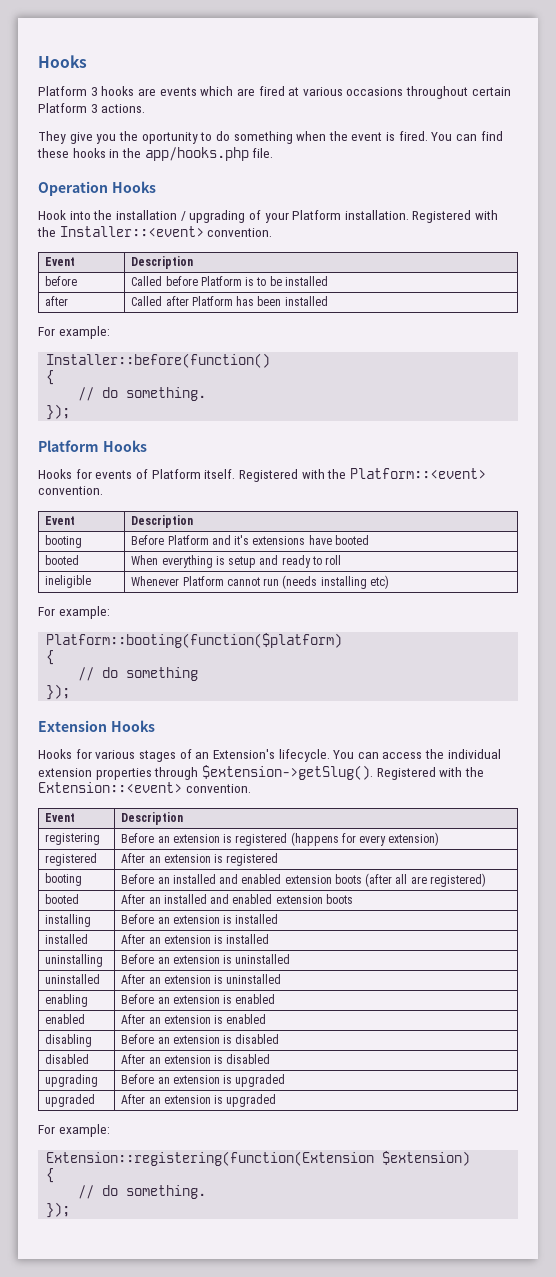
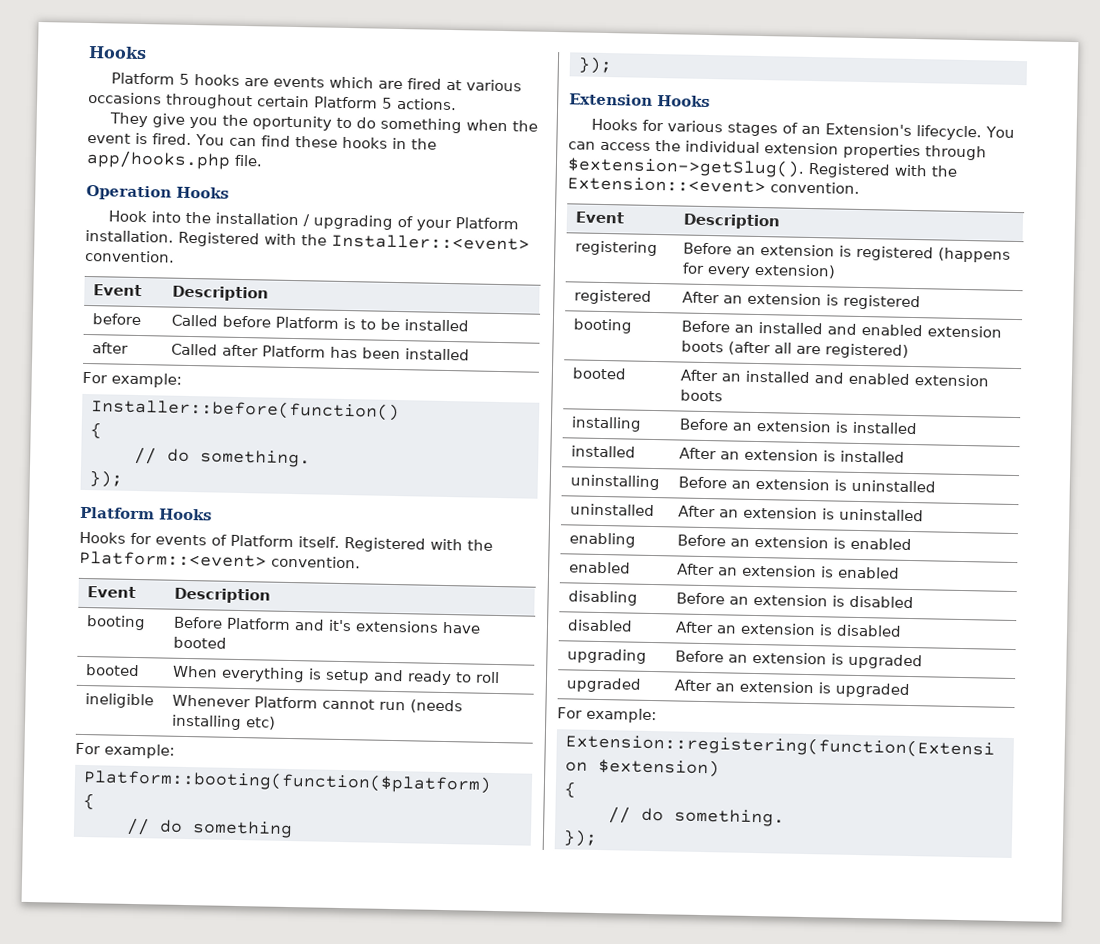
- Platform 3 hooks are events which are fired at various occasions throughout certain Platform 3 actions.
+ Platform 5 hooks are events which are fired at various occasions throughout certain Platform 5 actions.

